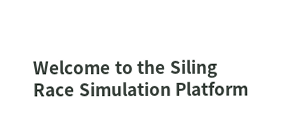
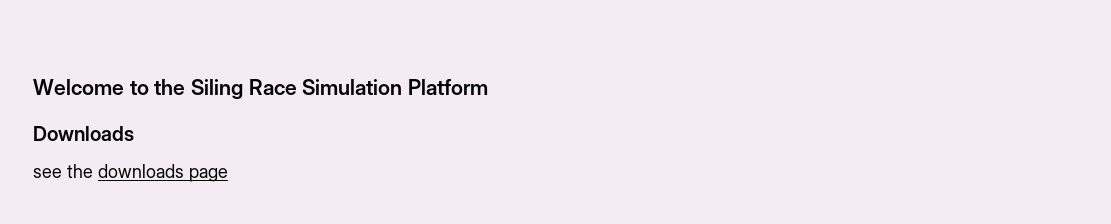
+ Downloads
+ see the downloads page

